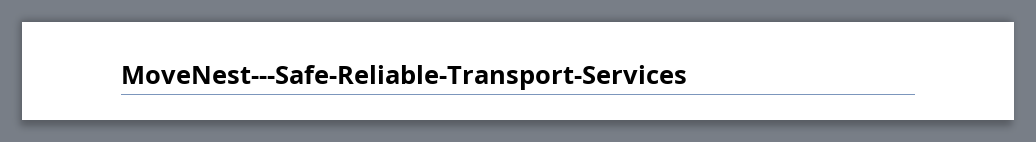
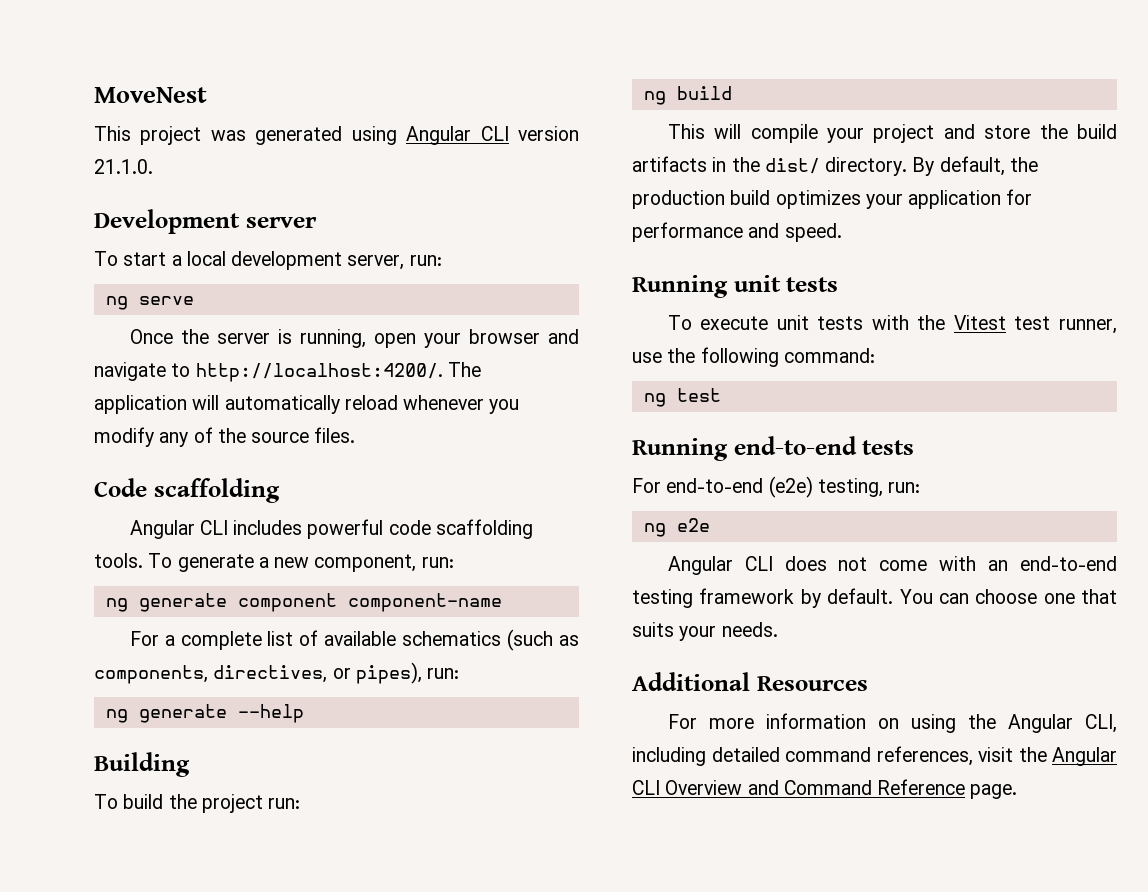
- MoveNest---Safe-Reliable-Transport-Services
+ MoveNest
+ This project was generated using Angular CLI version 21.1.0.
+ Development server
+ To start a local development server, run:
+ ng serve
+ Once the server is running, open your browser and navigate to http://localhost:4200/. The application will automatically reload whenever you modify any of the source files.
+ Code scaffolding
+ Angular CLI includes powerful code scaffolding tools. To generate a new component, run:
+ ng generate component component-name
+ For a complete list of available schematics (such as components, directives, or pipes), run:
+ ng generate --help
+ Building
+ To build the project run:
+ ng build
+ This will compile your project and store the build artifacts in the dist/ directory. By default, the production build optimizes your application for performance and speed.
+ Running unit tests
+ To execute unit tests with the Vitest test runner, use the following command:
+ ng test
+ Running end-to-end tests
+ For end-to-end (e2e) testing, run:
+ ng e2e
+ Angular CLI does not come with an end-to-end testing framework by default. You can choose one that suits your needs.
+ Additional Resources
+ For more information on using the Angular CLI, including detailed command references, visit the Angular CLI Overview and Command Reference page.

